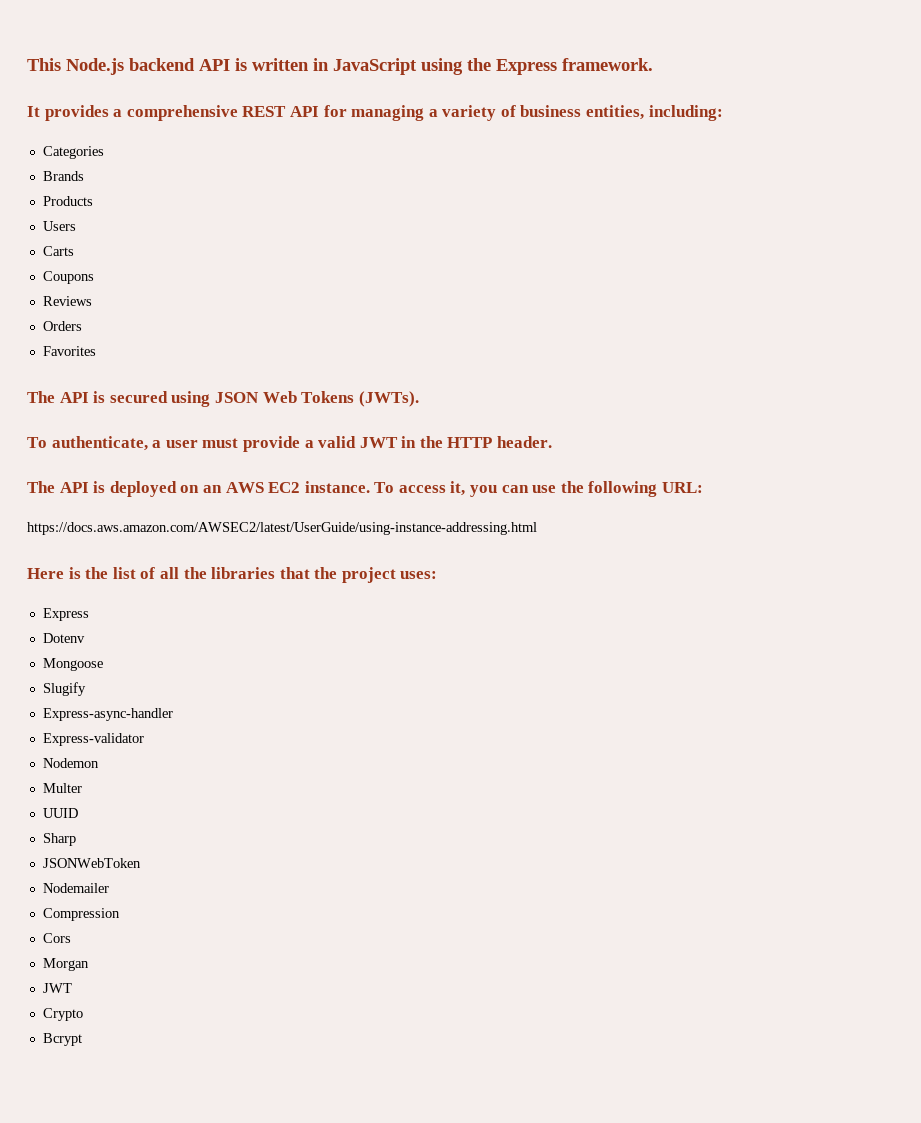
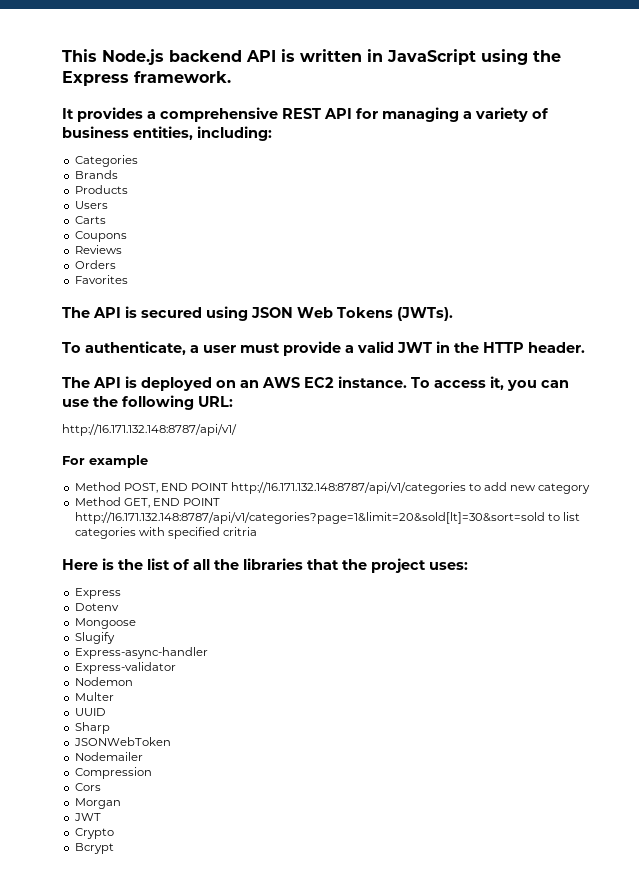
- https://docs.aws.amazon.com/AWSEC2/latest/UserGuide/using-instance-addressing.html
+ http://16.171.132.148:8787/api/v1/
+ For example
+ Method POST, END POINT http://16.171.132.148:8787/api/v1/categories to add new category
+ Method GET, END POINT http://16.171.132.148:8787/api/v1/categories?page=1&limit=20&sold[lt]=30&sort=sold to list categories with specified critria

